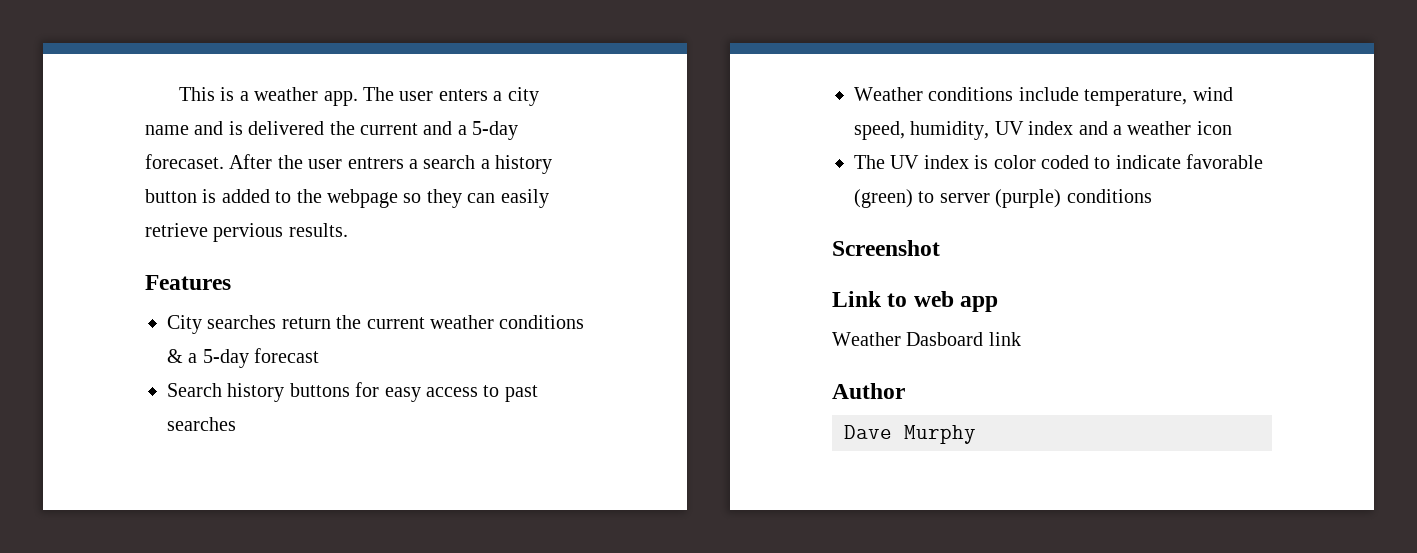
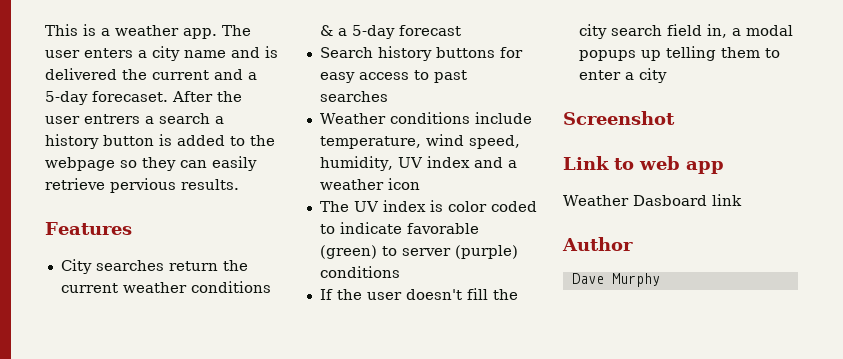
+ If the user doesn't fill the city search field in, a modal popups up telling them to enter a city

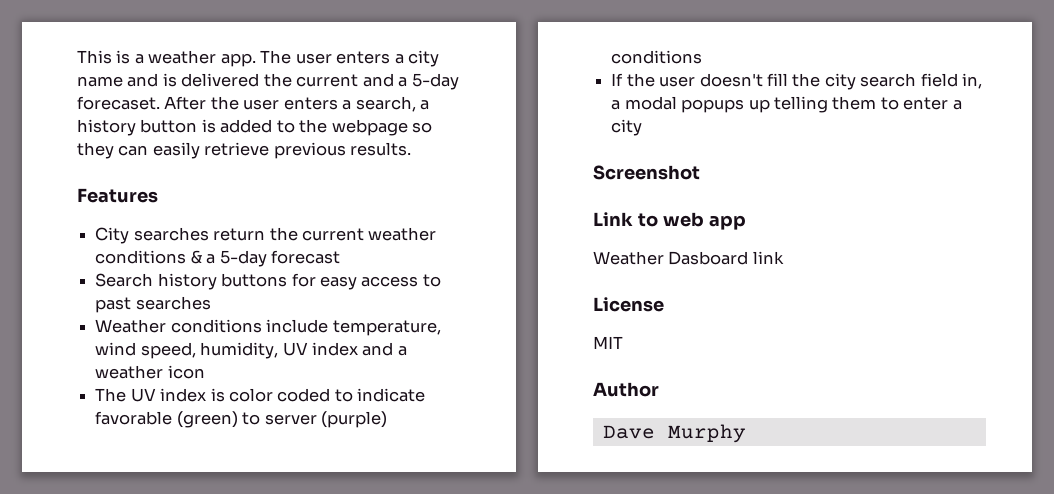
- After the user entrers a search a history button is added to the webpage so they can easily retrieve pervious results.
+ After the user enters a search, a history button is added to the webpage so they can easily retrieve previous results.
+ License
+ MIT

